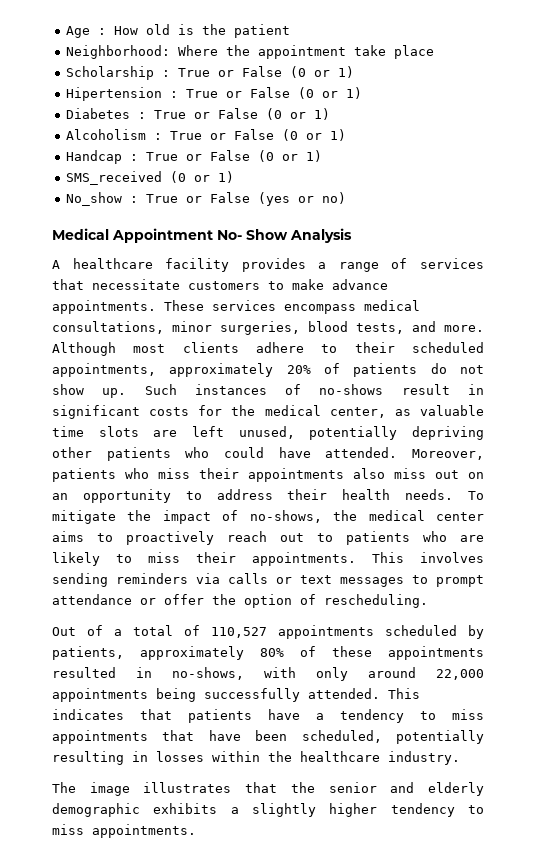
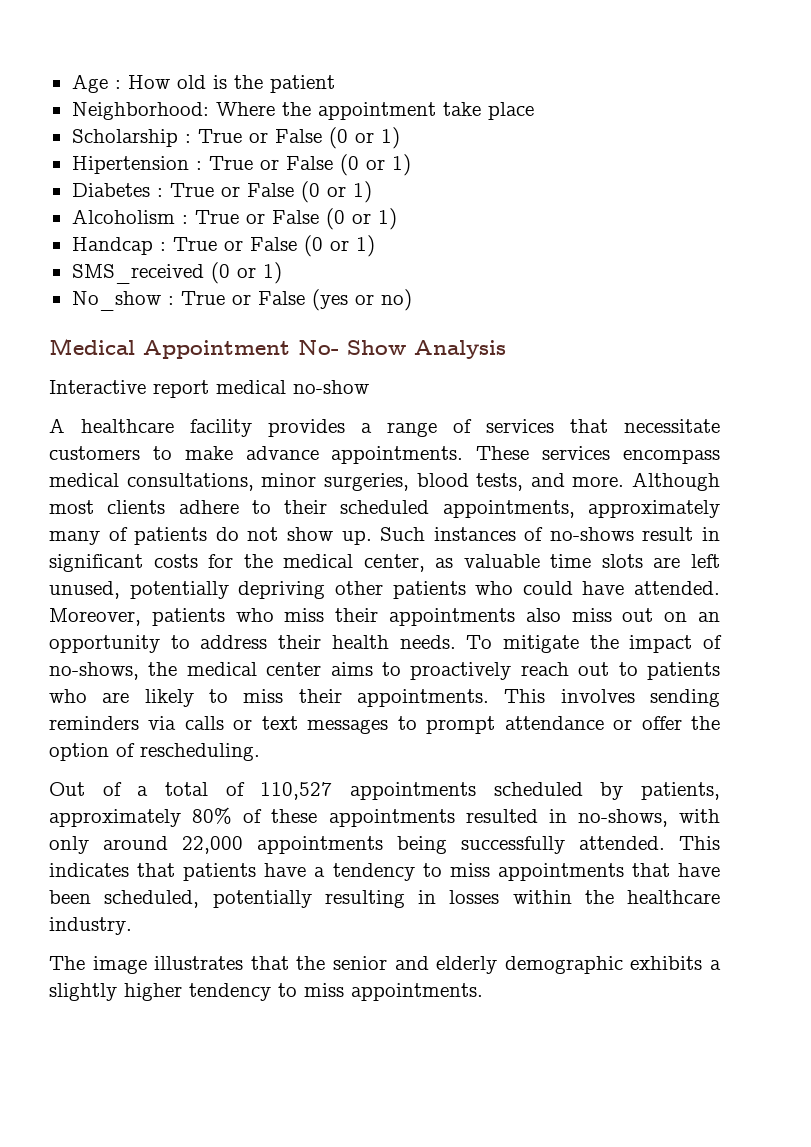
+ Interactive report medical no-show
- Although most clients adhere to their scheduled appointments, approximately 20% of patients do not show up.
+ Although most clients adhere to their scheduled appointments, approximately many of patients do not show up.

